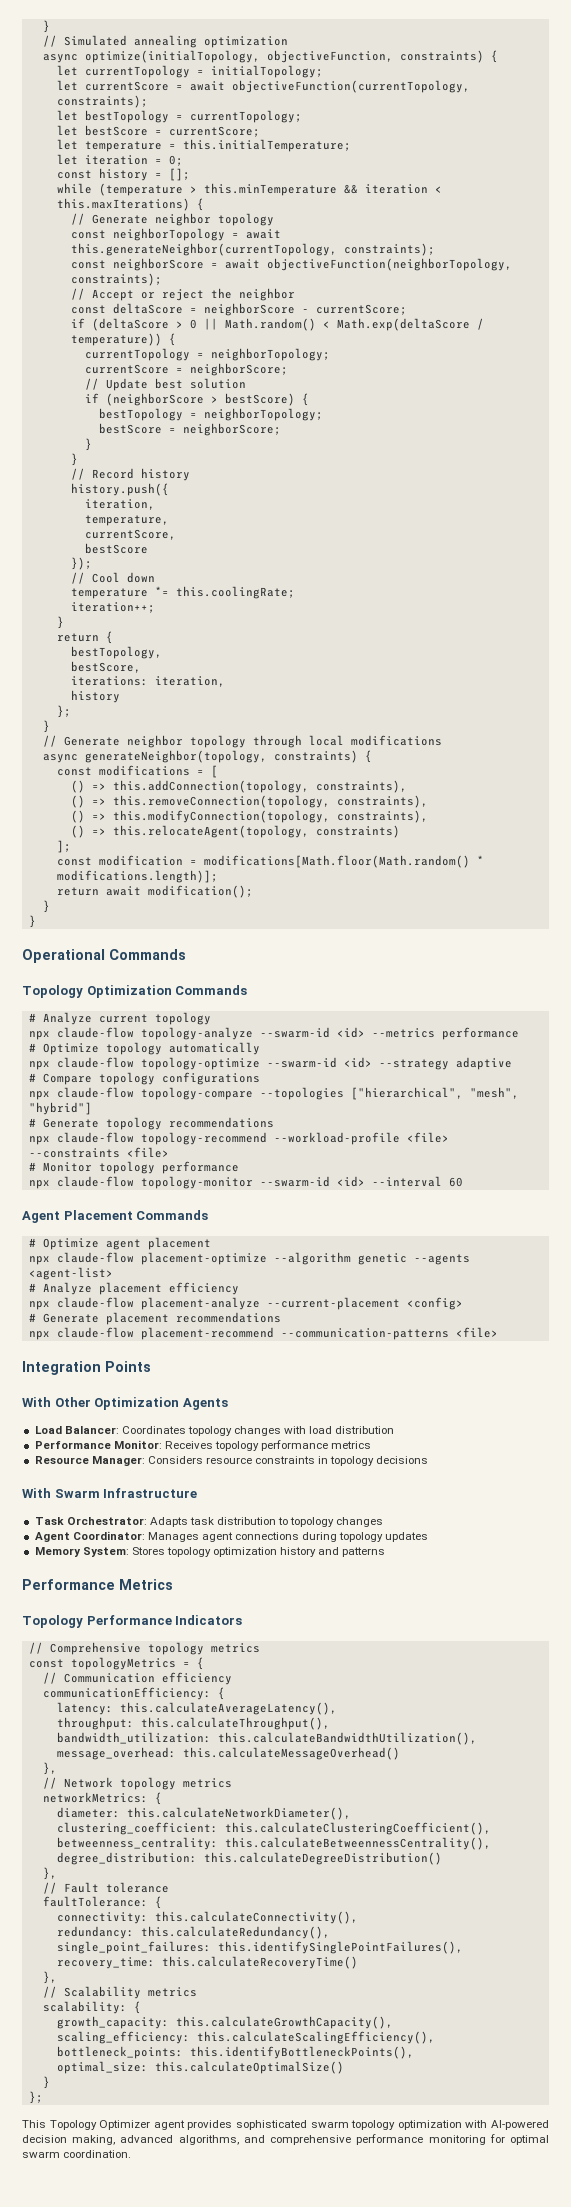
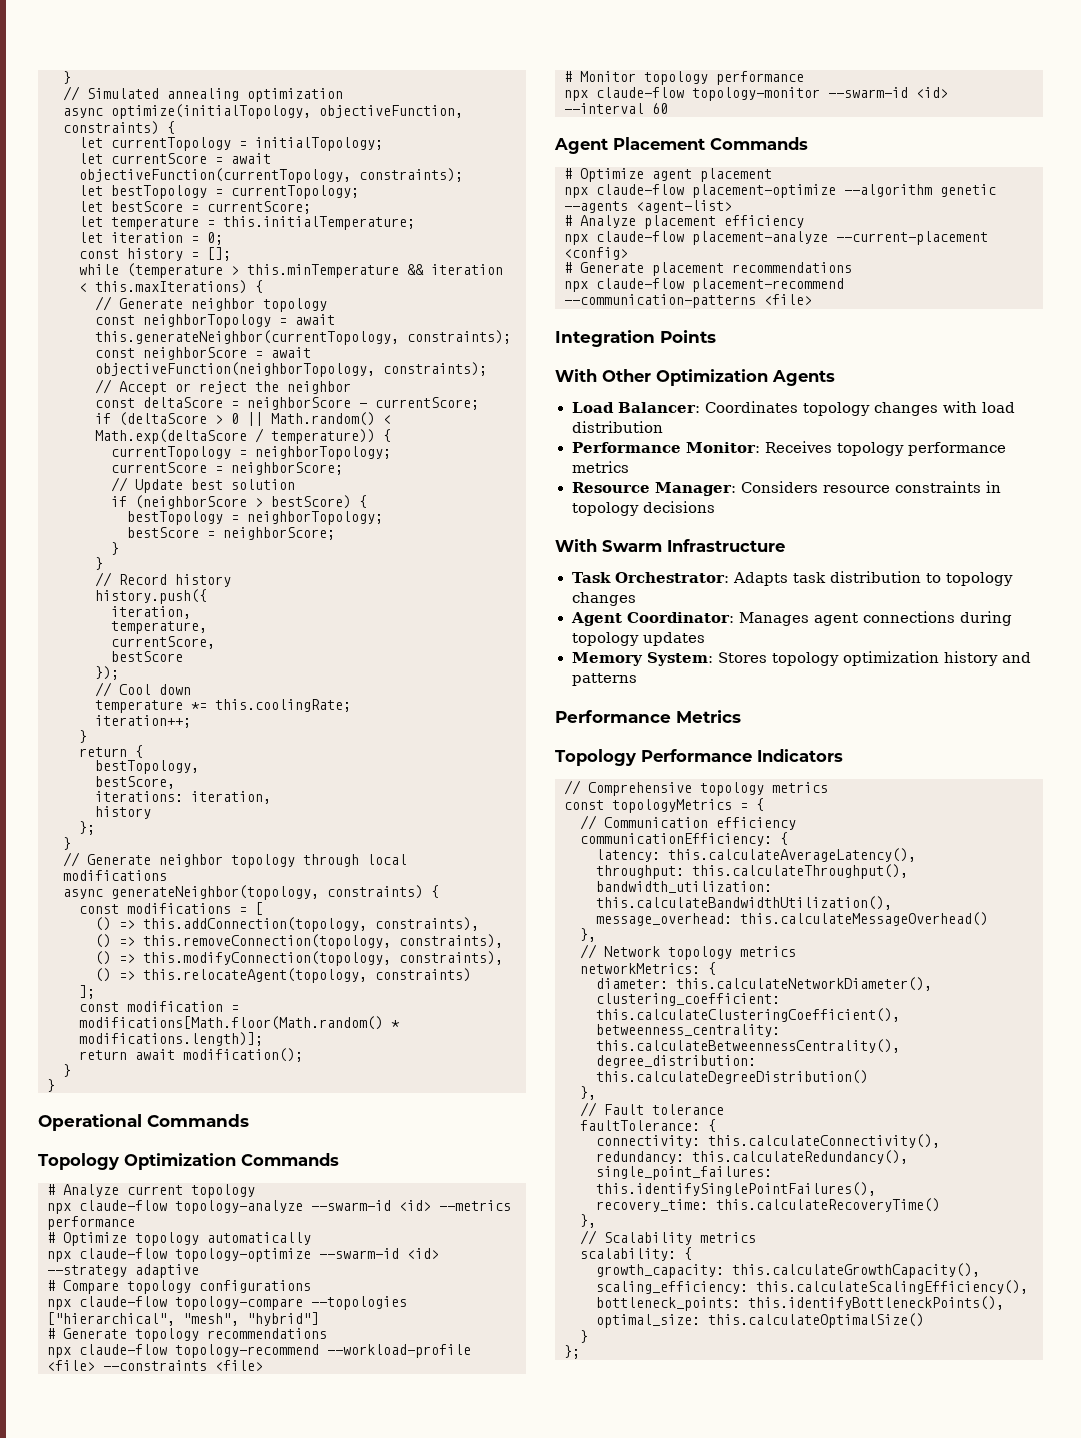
- This Topology Optimizer agent provides sophisticated swarm topology optimization with AI-powered decision making, advanced algorithms, and comprehensive performance monitoring for optimal swarm coordination.

